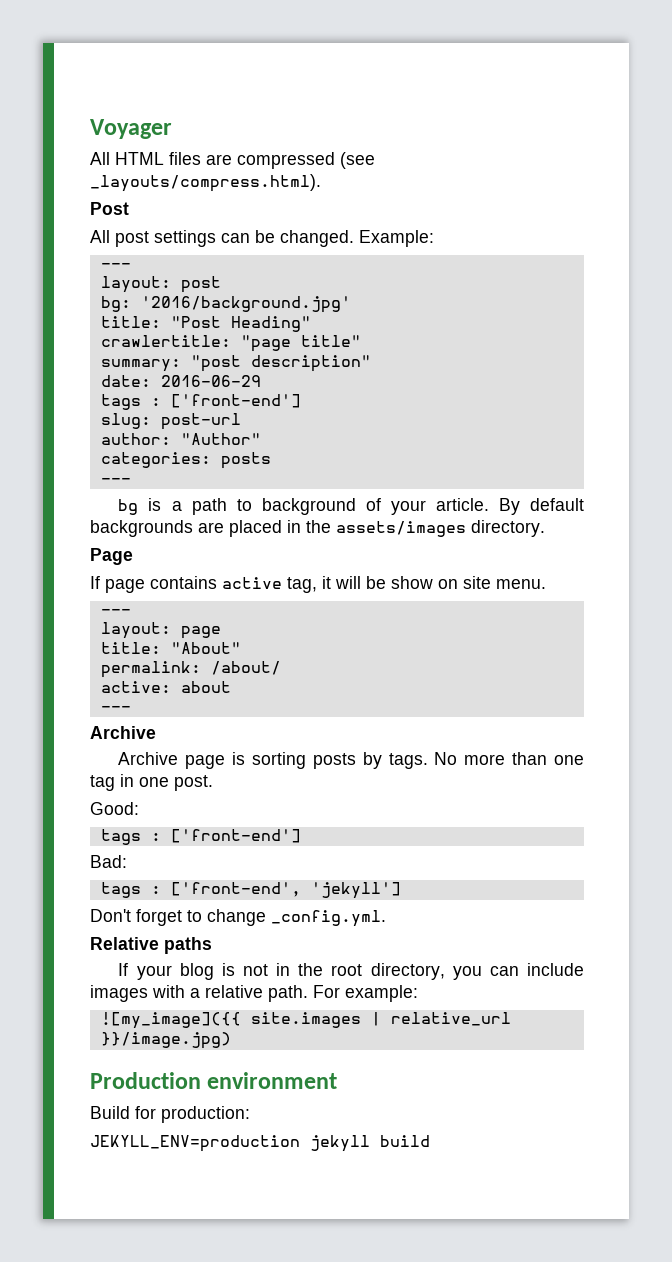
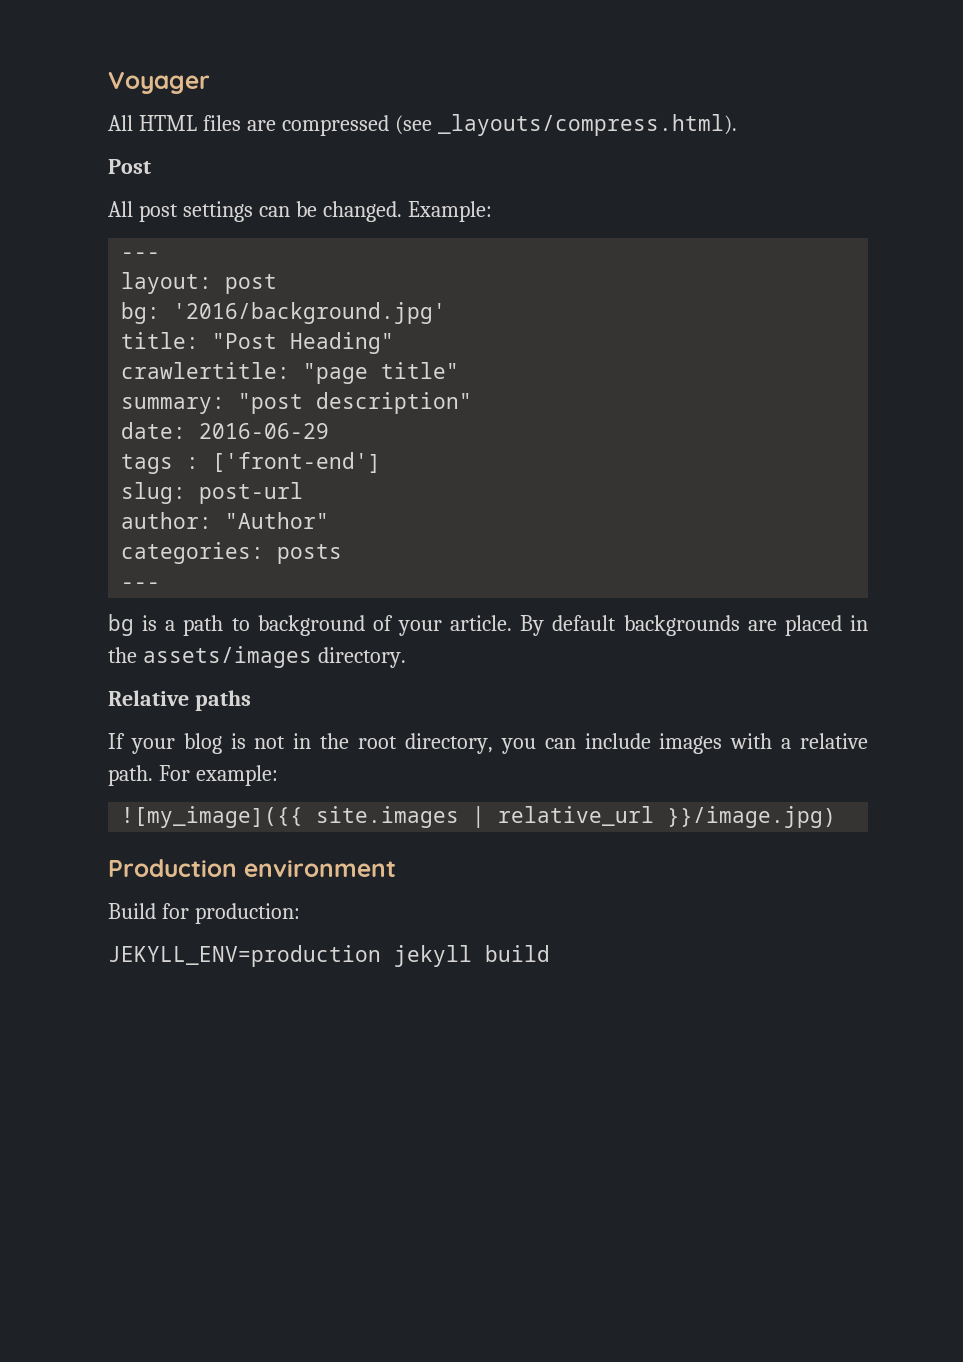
- Page
- If page contains active tag, it will be show on site menu.
- ---
- layout: page
- title: "About"
- permalink: /about/
- active: about
- ---
- Archive
- Archive page is sorting posts by tags. No more than one tag in one post.
- Good:
- tags : ['front-end']
- Bad:
- tags : ['front-end', 'jekyll']
- Don't forget to change _config.yml.

